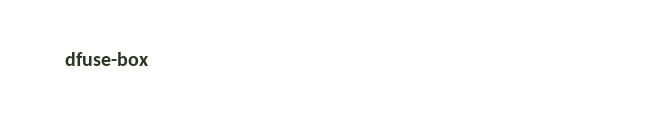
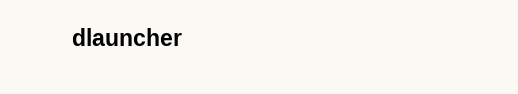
- dfuse-box
+ dlauncher

